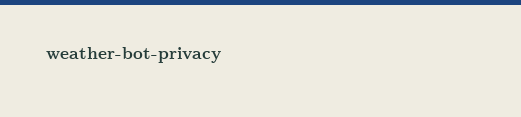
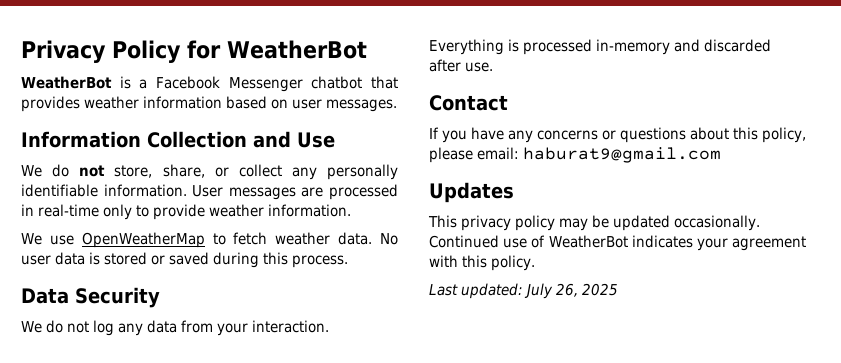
- weather-bot-privacy
+ Privacy Policy for WeatherBot
+ WeatherBot is a Facebook Messenger chatbot that provides weather information based on user messages.
+ Information Collection and Use
+ We do not store, share, or collect any personally identifiable information. User messages are processed in real-time only to provide weather information.
+ We use OpenWeatherMap to fetch weather data. No user data is stored or saved during this process.
+ Data Security
+ We do not log any data from your interaction. Everything is processed in-memory and discarded after use.
+ Contact
+ If you have any concerns or questions about this policy, please email: haburat9@gmail.com
+ Updates
+ This privacy policy may be updated occasionally. Continued use of WeatherBot indicates your agreement with this policy.
+ Last updated: July 26, 2025

